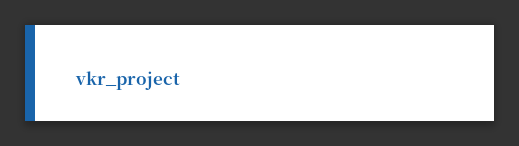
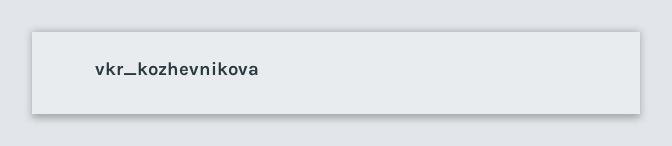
- vkr_project
+ vkr_kozhevnikova

